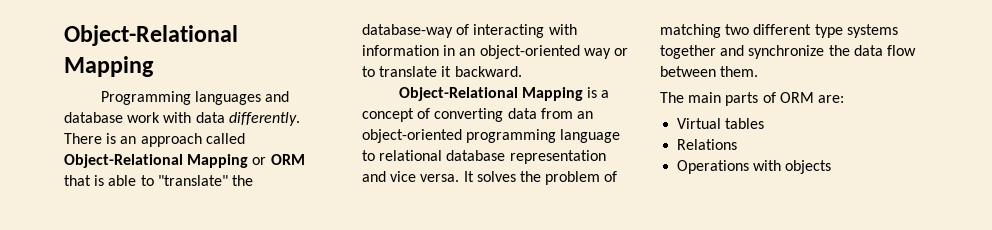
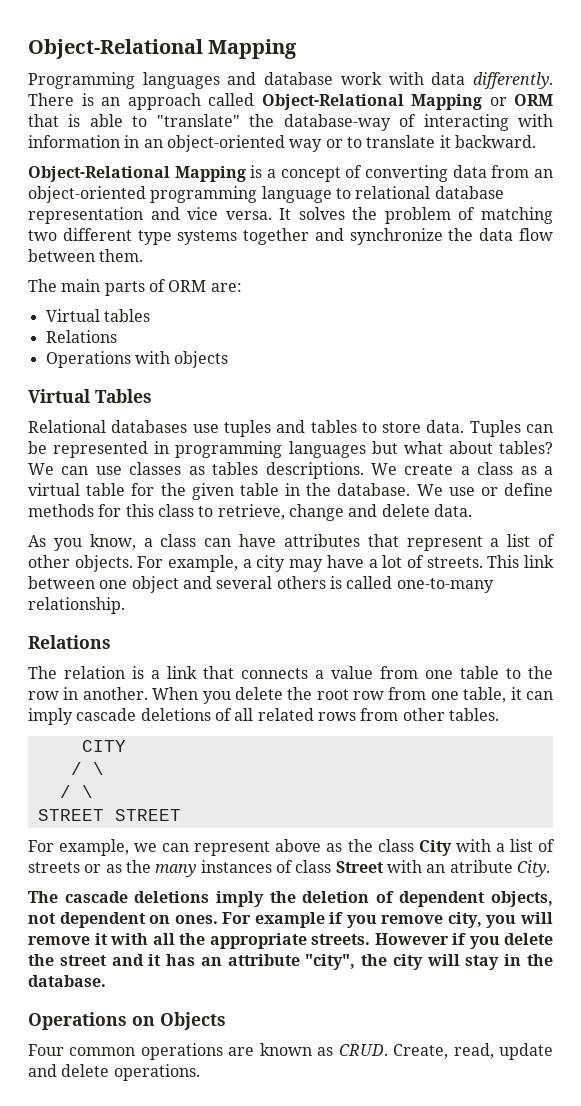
+ Virtual Tables
+ Relational databases use tuples and tables to store data. Tuples can be represented in programming languages but what about tables? We can use classes as tables descriptions. We create a class as a virtual table for the given table in the database. We use or define methods for this class to retrieve, change and delete data.
+ As you know, a class can have attributes that represent a list of other objects. For example, a city may have a lot of streets. This link between one object and several others is called one-to-many relationship.
+ Relations
+ The relation is a link that connects a value from one table to the row in another. When you delete the root row from one table, it can imply cascade deletions of all related rows from other tables.
+ CITY
+ / \
+ / \
+ STREET STREET
+ For example, we can represent above as the class City with a list of streets or as the many instances of class Street with an atribute City.
+ The cascade deletions imply the deletion of dependent objects, not dependent on ones. For example if you remove city, you will remove it with all the appropriate streets. However if you delete the street and it has an attribute "city", the city will stay in the database.
+ Operations on Objects
+ Four common operations are known as CRUD. Create, read, update and delete operations.

